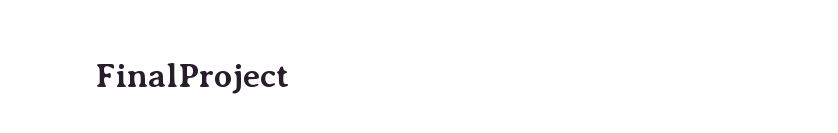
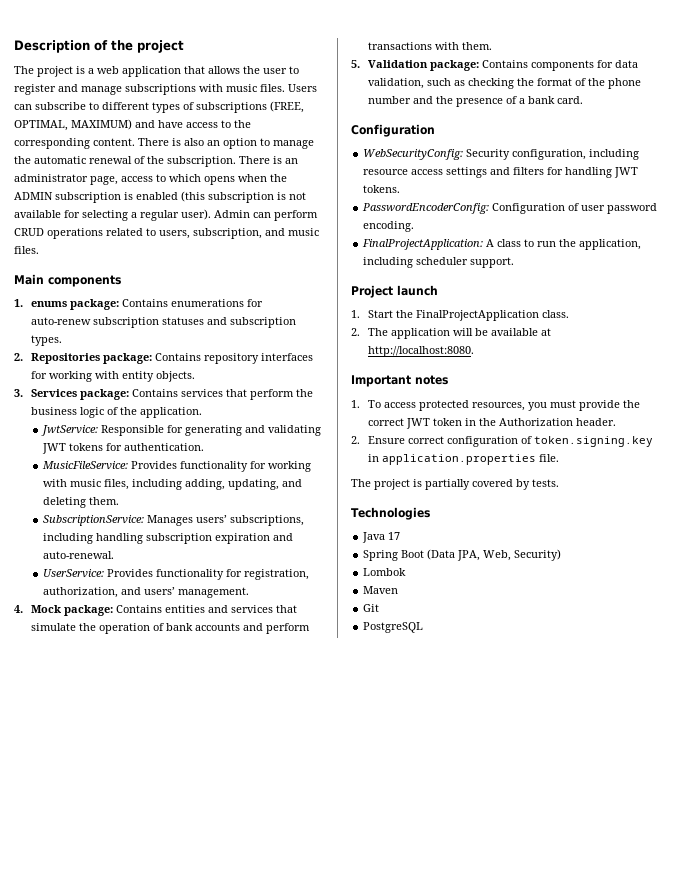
- FinalProject
+ Description of the project
+ The project is a web application that allows the user to register and manage subscriptions with music files. Users can subscribe to different types of subscriptions (FREE, OPTIMAL, MAXIMUM) and have access to the corresponding content. There is also an option to manage the automatic renewal of the subscription. There is an administrator page, access to which opens when the ADMIN subscription is enabled (this subscription is not available for selecting a regular user). Admin can perform CRUD operations related to users, subscription, and music files.
+ Main components
+ 1. enums package: Contains enumerations for auto-renew subscription statuses and subscription types.
+ 2. Repositories package: Contains repository interfaces for working with entity objects.
+ 3. Services package: Contains services that perform the business logic of the application.
+ JwtService: Responsible for generating and validating JWT tokens for authentication.
+ MusicFileService: Provides functionality for working with music files, including adding, updating, and deleting them.
+ SubscriptionService: Manages users’ subscriptions, including handling subscription expiration and auto-renewal.
+ UserService: Provides functionality for registration, authorization, and users’ management.
+ 4. Mock package: Contains entities and services that simulate the operation of bank accounts and perform transactions with them.
+ 5. Validation package: Contains components for data validation, such as checking the format of the phone number and the presence of a bank card.
+ Configuration
+ WebSecurityConfig: Security configuration, including resource access settings and filters for handling JWT tokens.
+ PasswordEncoderConfig: Configuration of user password encoding.
+ FinalProjectApplication: A class to run the application, including scheduler support.
+ Project launch
+ 1. Start the FinalProjectApplication class.
+ 2. The application will be available at http://localhost:8080.
+ Important notes
+ 1. To access protected resources, you must provide the correct JWT token in the Authorization header.
+ 2. Ensure correct configuration of token.signing.key in application.properties file.
+ The project is partially covered by tests.
+ Technologies
+ Java 17
+ Spring Boot (Data JPA, Web, Security)
+ Lombok
+ Maven
+ Git
+ PostgreSQL

